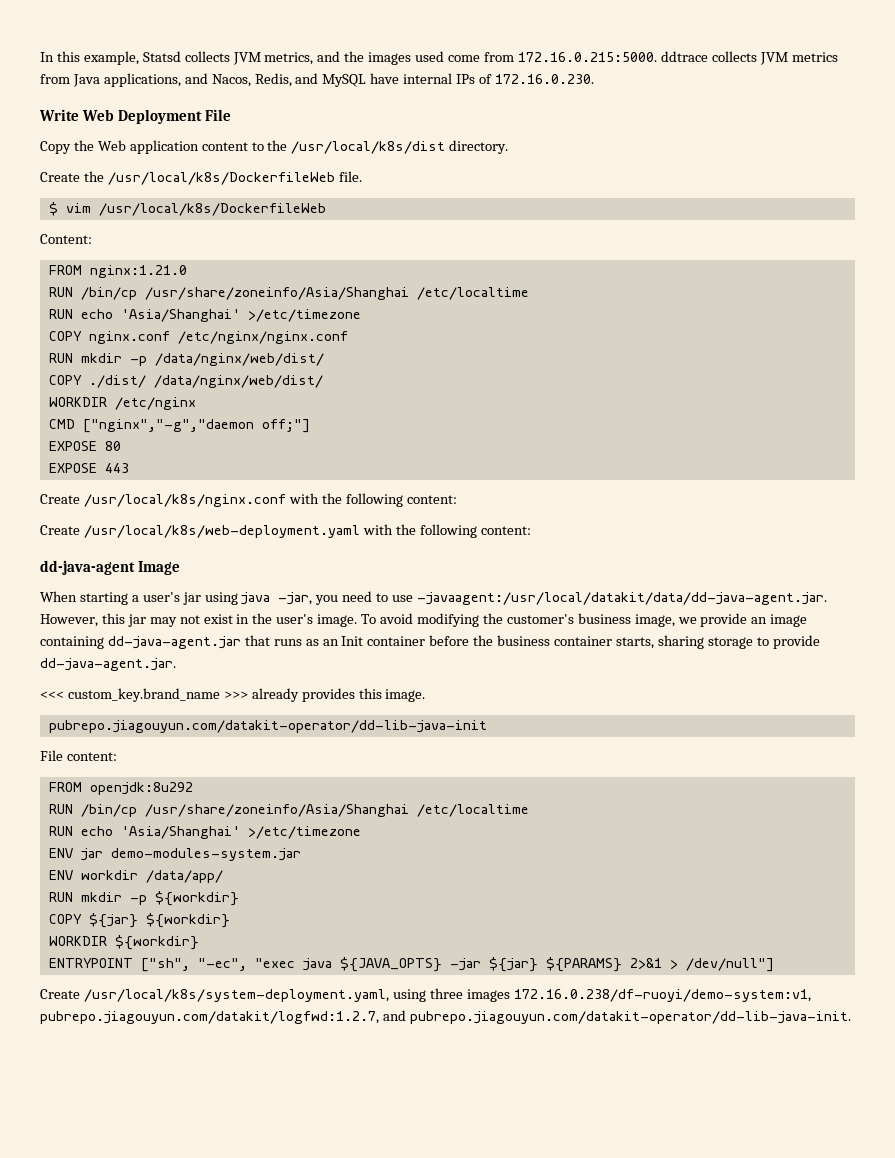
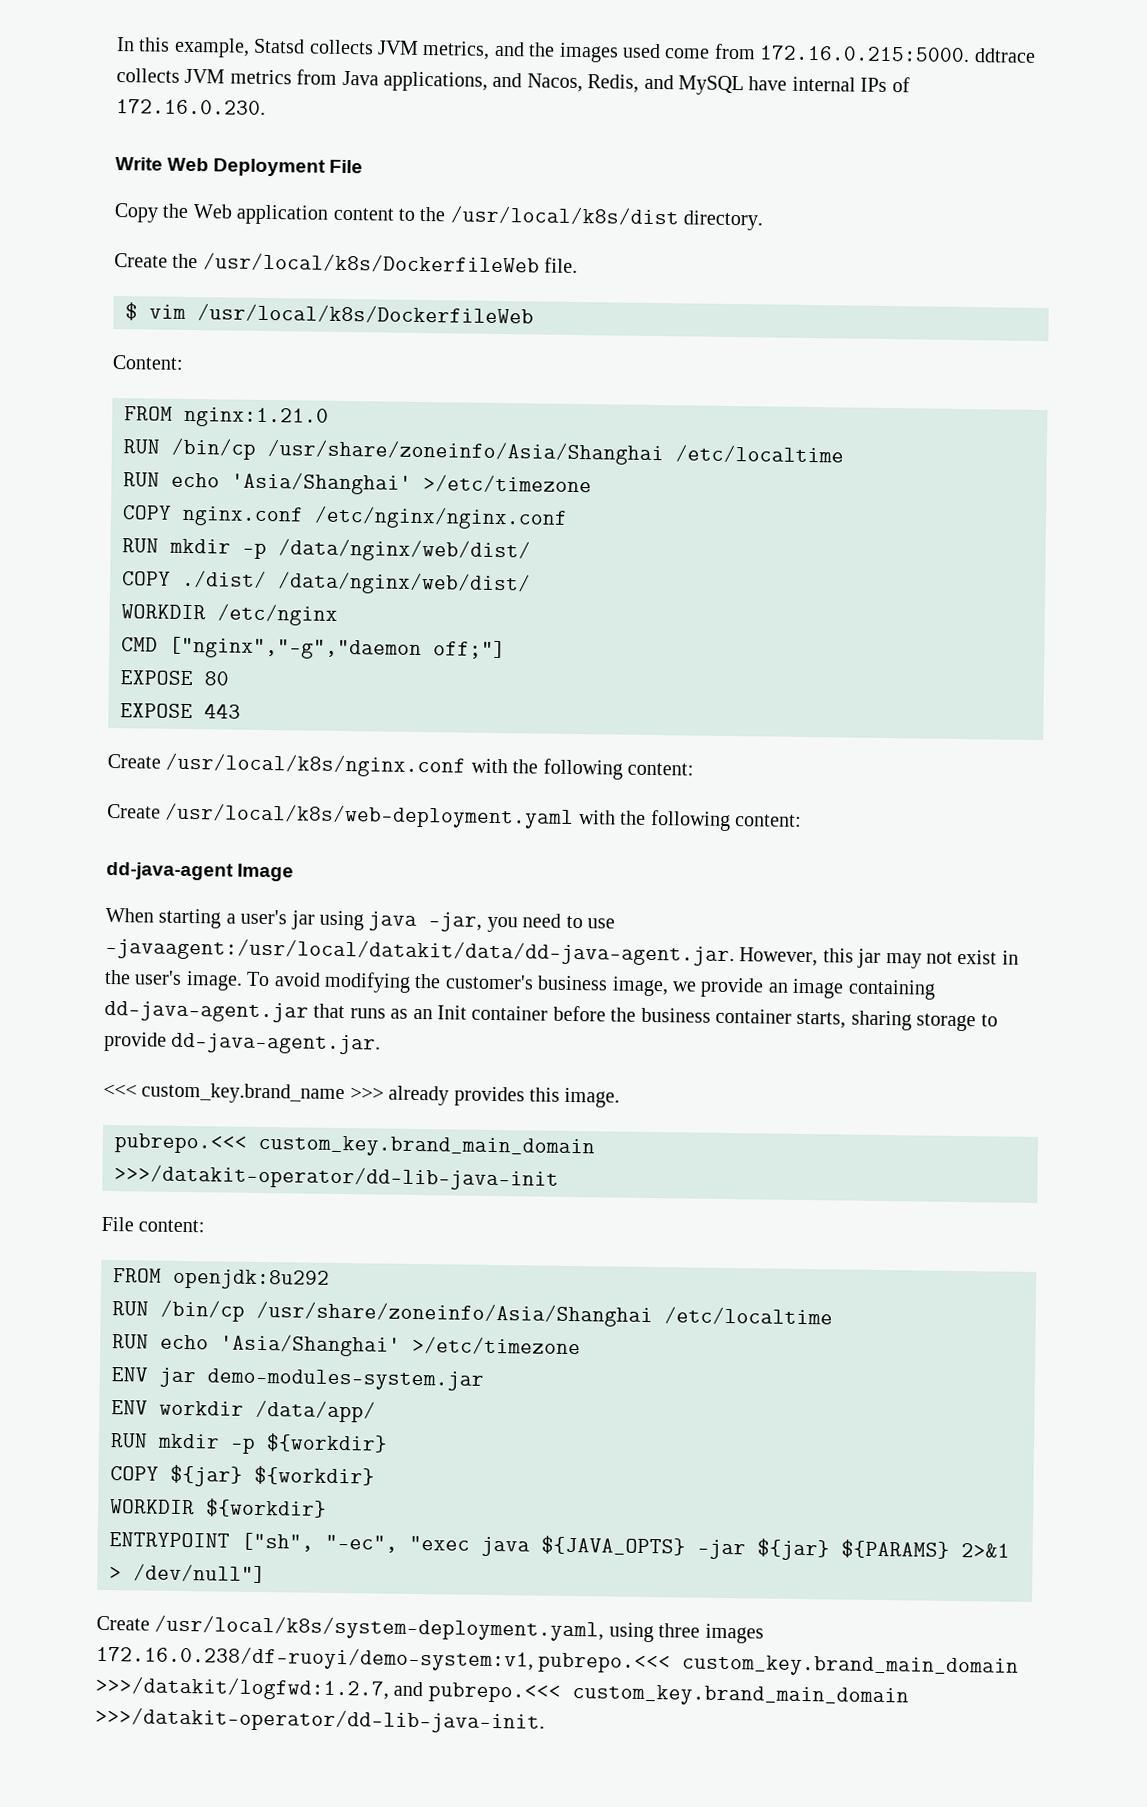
- pubrepo.jiagouyun.com/datakit-operator/dd-lib-java-init
+ pubrepo.<<< custom_key.brand_main_domain >>>/datakit-operator/dd-lib-java-init
- Create /usr/local/k8s/system-deployment.yaml, using three images 172.16.0.238/df-ruoyi/demo-system:v1, pubrepo.jiagouyun.com/datakit/logfwd:1.2.7, and pubrepo.jiagouyun.com/datakit-operator/dd-lib-java-init.
+ Create /usr/local/k8s/system-deployment.yaml, using three images 172.16.0.238/df-ruoyi/demo-system:v1, pubrepo.<<< custom_key.brand_main_domain >>>/datakit/logfwd:1.2.7, and pubrepo.<<< custom_key.brand_main_domain >>>/datakit-operator/dd-lib-java-init.

